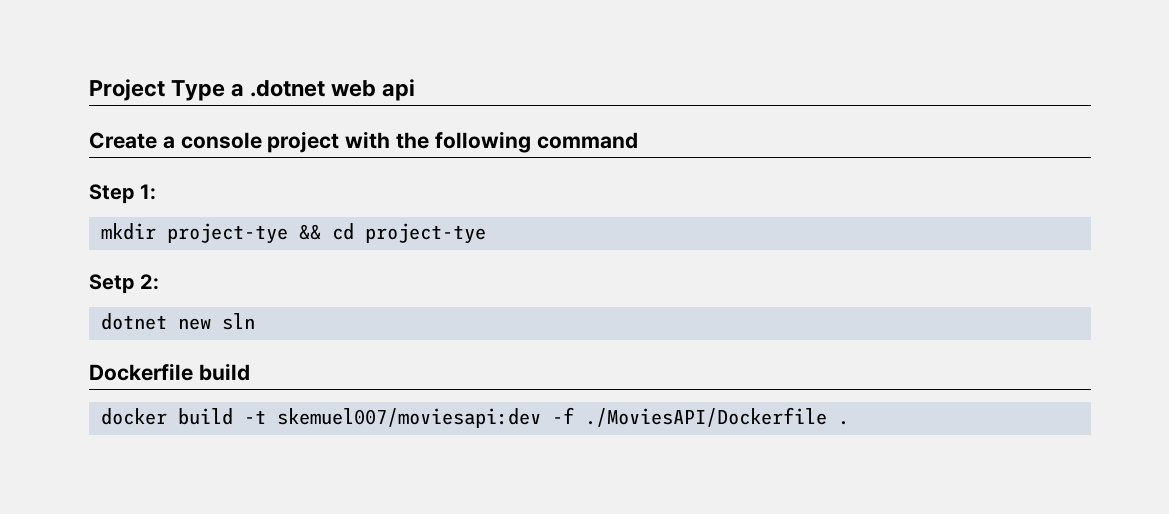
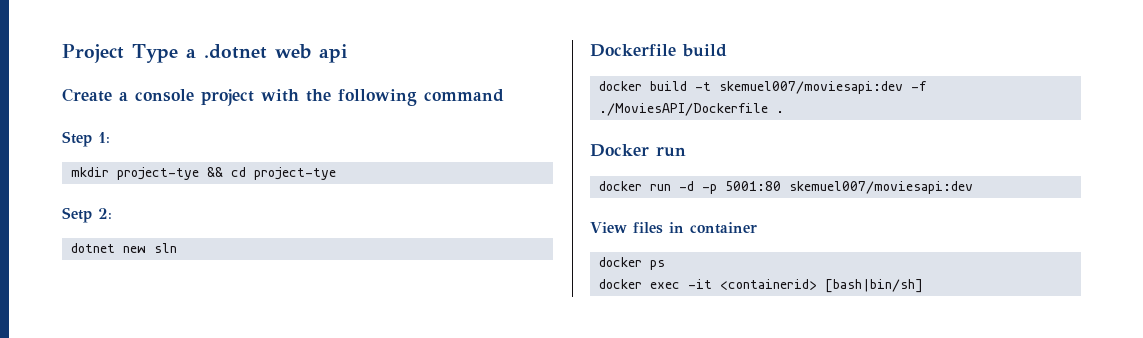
+ Docker run
+ docker run -d -p 5001:80 skemuel007/moviesapi:dev
+ View files in container
+ docker ps
+ docker exec -it <containerid> [bash|bin/sh]

